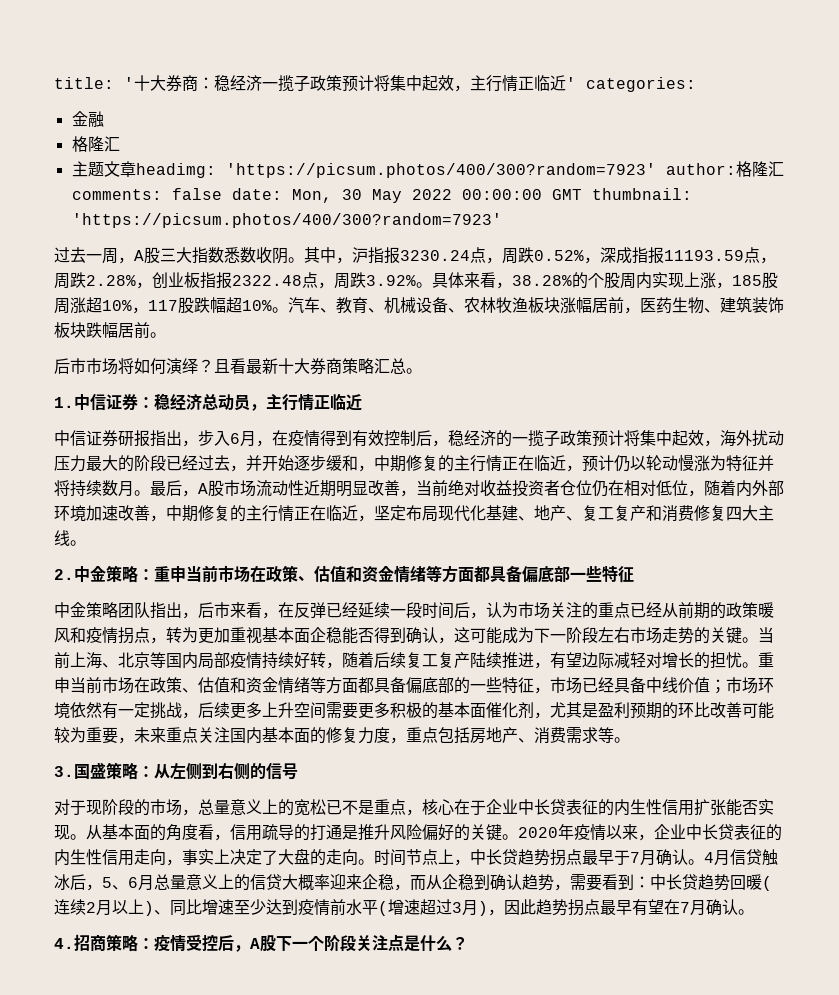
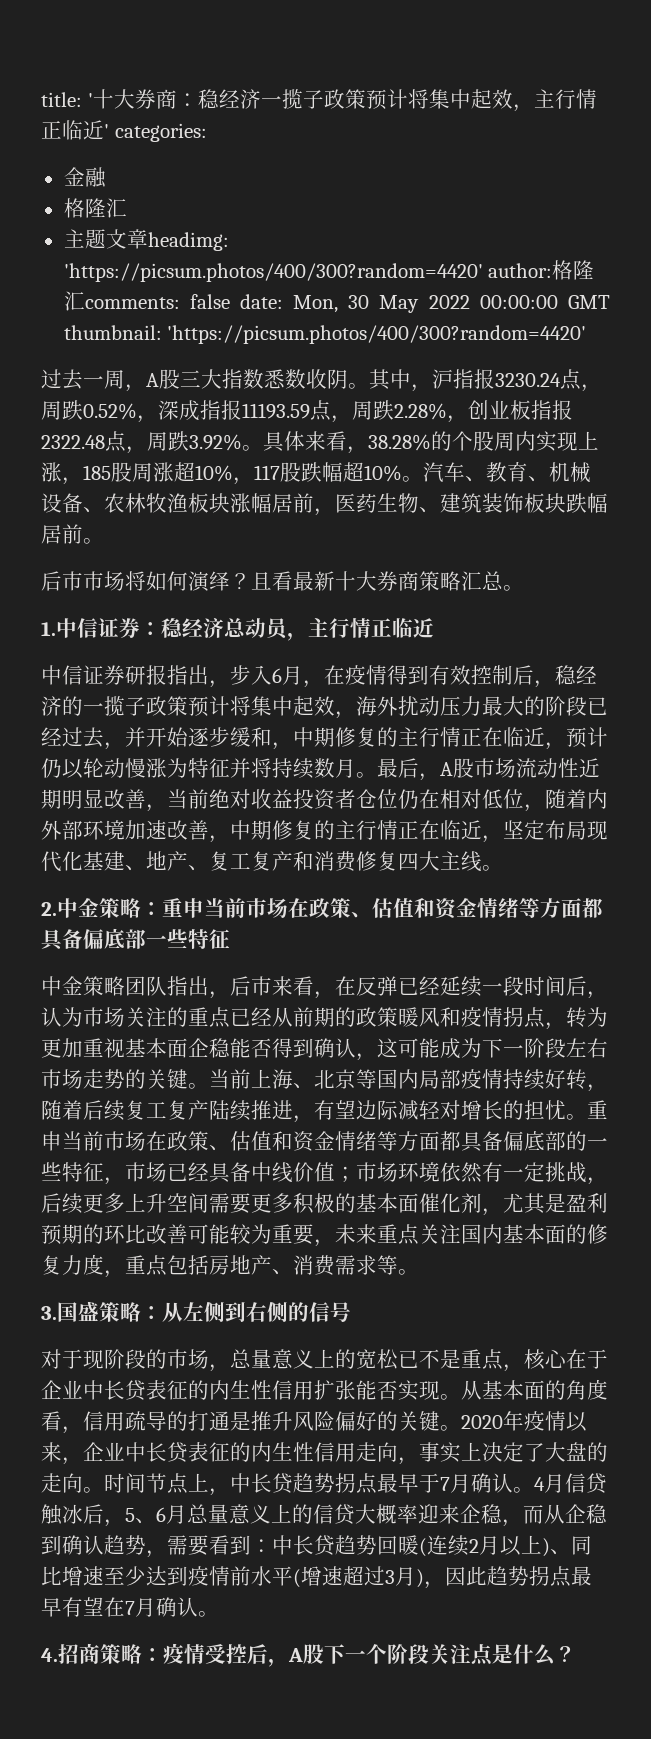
- 主题文章headimg: 'https://picsum.photos/400/300?random=7923' author:格隆汇comments: false date: Mon, 30 May 2022 00:00:00 GMT thumbnail: 'https://picsum.photos/400/300?random=7923'
+ 主题文章headimg: 'https://picsum.photos/400/300?random=4420' author:格隆汇comments: false date: Mon, 30 May 2022 00:00:00 GMT thumbnail: 'https://picsum.photos/400/300?random=4420'

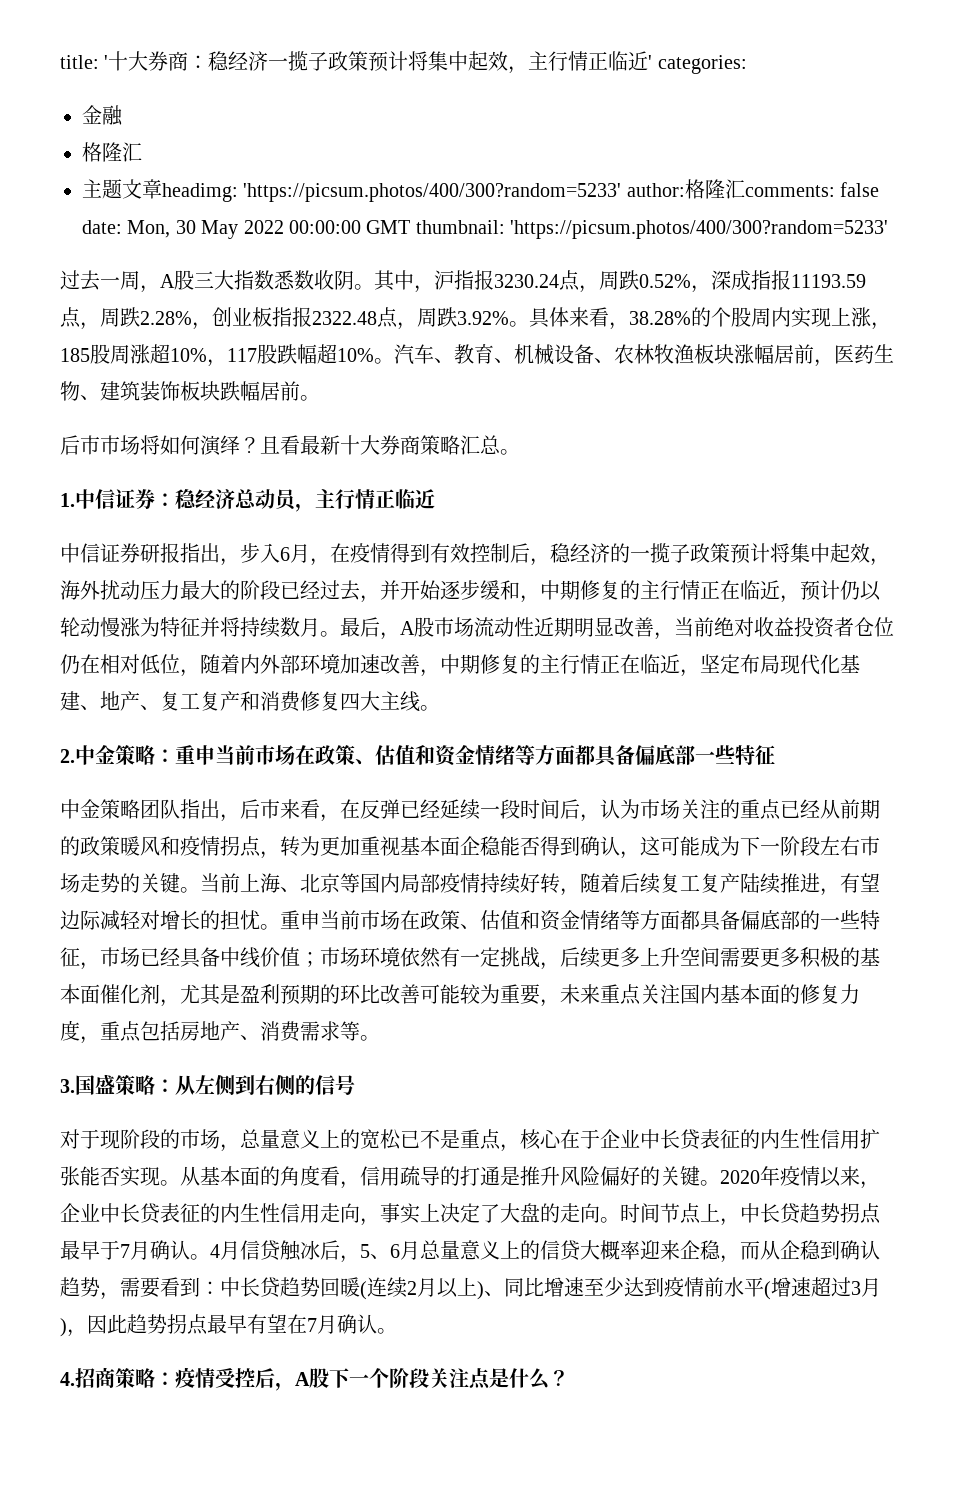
- 主题文章headimg: 'https://picsum.photos/400/300?random=4420' author:格隆汇comments: false date: Mon, 30 May 2022 00:00:00 GMT thumbnail: 'https://picsum.photos/400/300?random=4420'
+ 主题文章headimg: 'https://picsum.photos/400/300?random=5233' author:格隆汇comments: false date: Mon, 30 May 2022 00:00:00 GMT thumbnail: 'https://picsum.photos/400/300?random=5233'

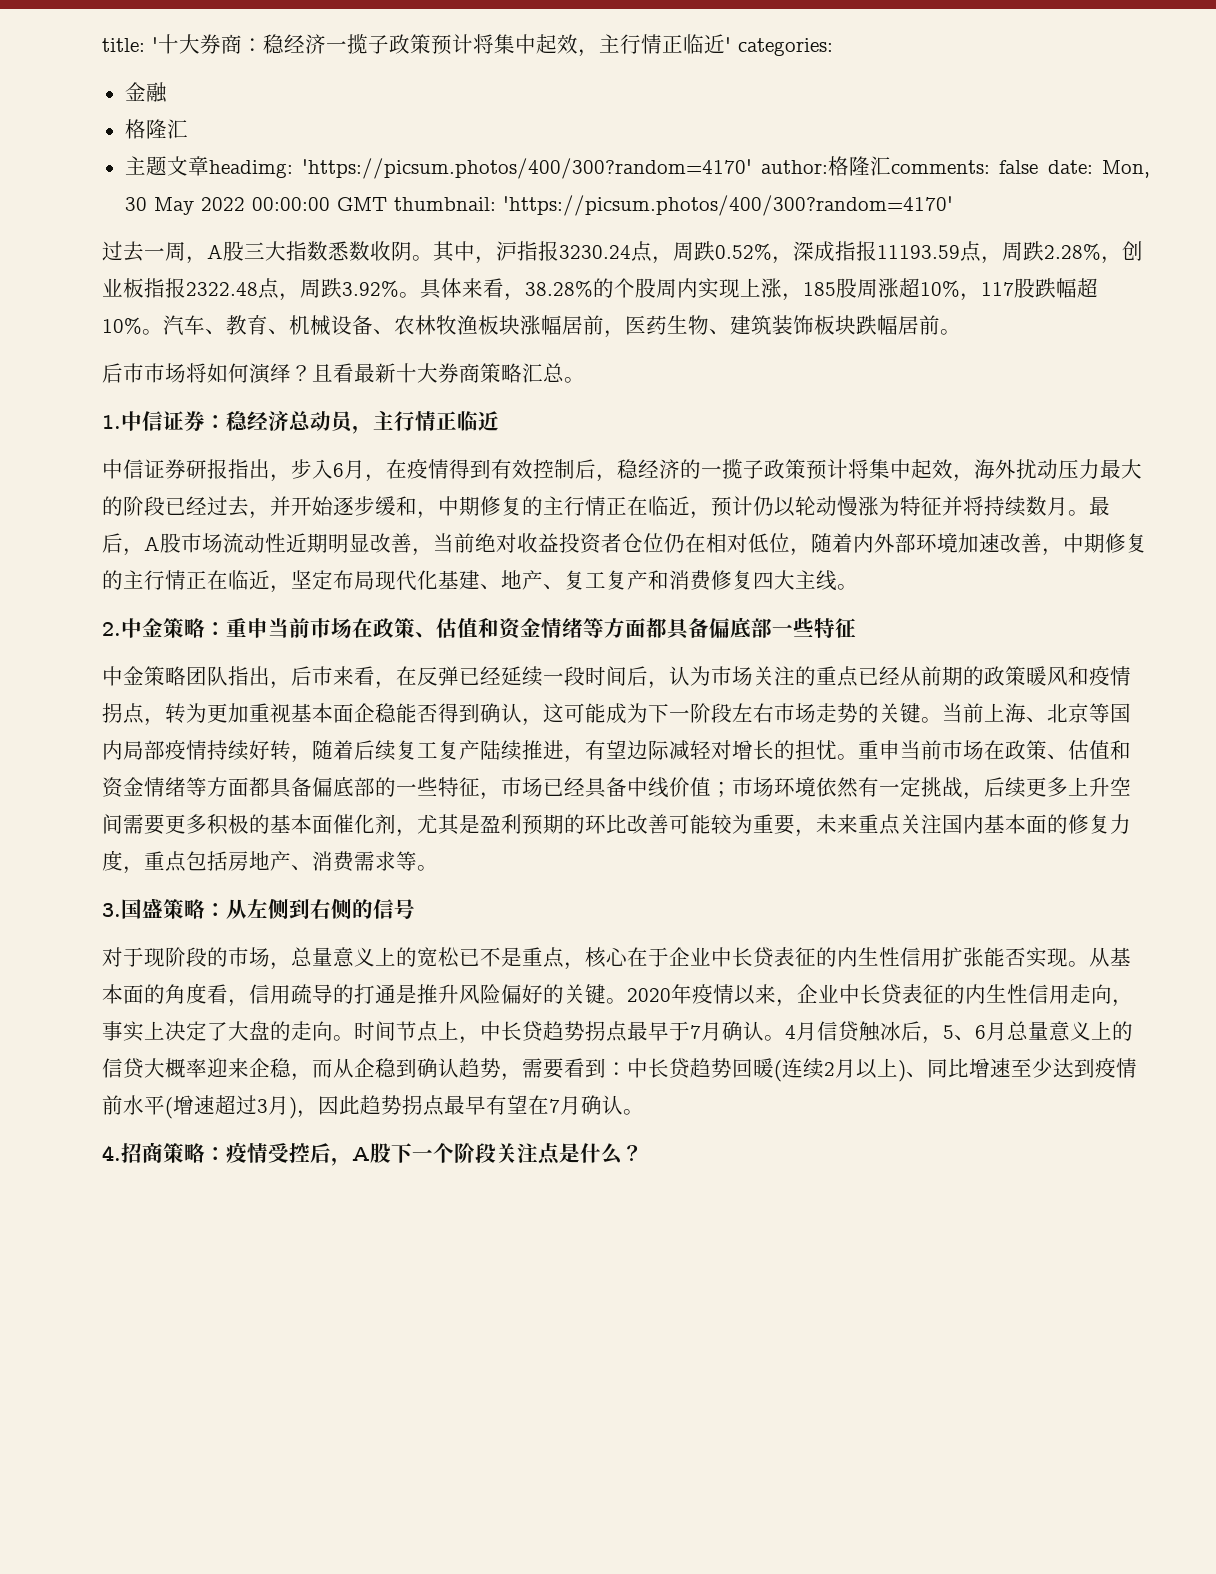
- 主题文章headimg: 'https://picsum.photos/400/300?random=5233' author:格隆汇comments: false date: Mon, 30 May 2022 00:00:00 GMT thumbnail: 'https://picsum.photos/400/300?random=5233'
+ 主题文章headimg: 'https://picsum.photos/400/300?random=4170' author:格隆汇comments: false date: Mon, 30 May 2022 00:00:00 GMT thumbnail: 'https://picsum.photos/400/300?random=4170'

